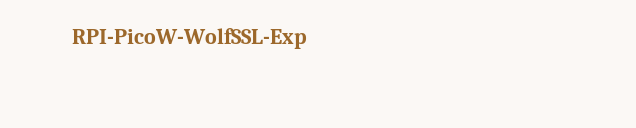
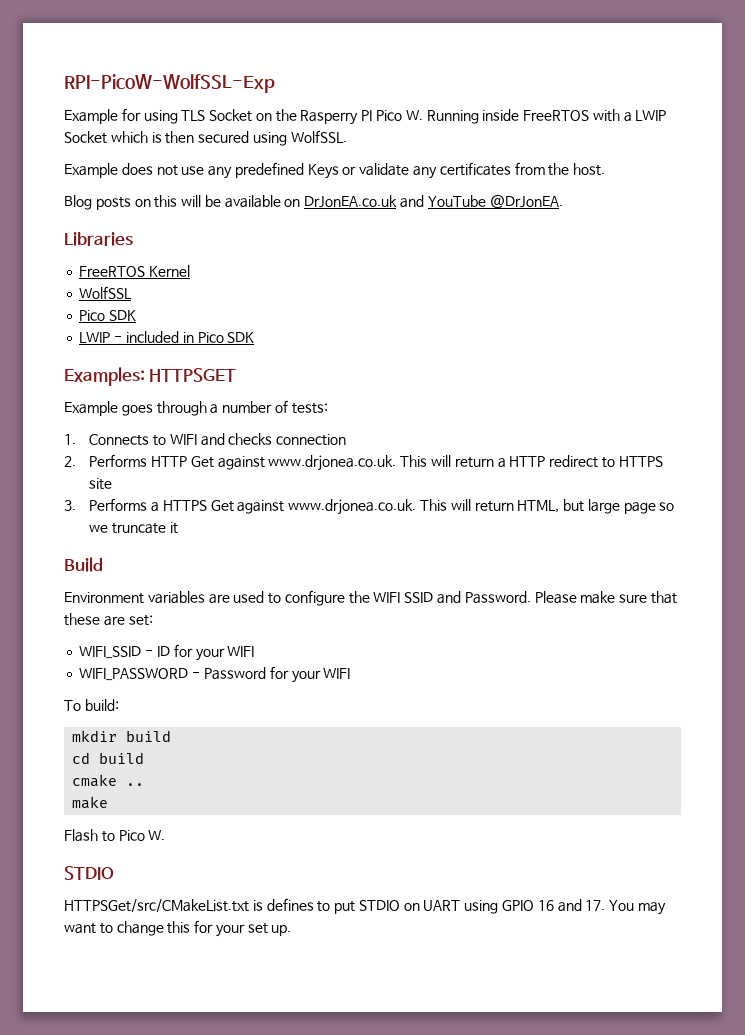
+ Example for using TLS Socket on the Rasperry PI Pico W. Running inside FreeRTOS with a LWIP Socket which is then secured using WolfSSL.
+ Example does not use any predefined Keys or validate any certificates from the host.
+ Blog posts on this will be available on DrJonEA.co.uk and YouTube @DrJonEA.
+ Libraries
+ FreeRTOS Kernel
+ WolfSSL
+ Pico SDK
+ LWIP - included in Pico SDK
+ Examples: HTTPSGET
+ Example goes through a number of tests:
+ 1. Connects to WIFI and checks connection
+ 2. Performs HTTP Get against www.drjonea.co.uk. This will return a HTTP redirect to HTTPS site
+ 3. Performs a HTTPS Get against www.drjonea.co.uk. This will return HTML, but large page so we truncate it
+ Build
+ Environment variables are used to configure the WIFI SSID and Password. Please make sure that these are set:
+ WIFI_SSID - ID for your WIFI
+ WIFI_PASSWORD - Password for your WIFI
+ To build:
+ mkdir build
+ cd build
+ cmake ..
+ make
+ Flash to Pico W.
+ STDIO
+ HTTPSGet/src/CMakeList.txt is defines to put STDIO on UART using GPIO 16 and 17. You may want to change this for your set up.

